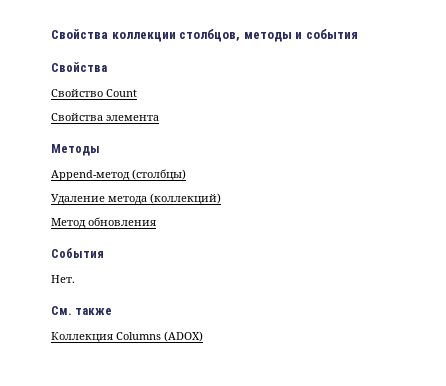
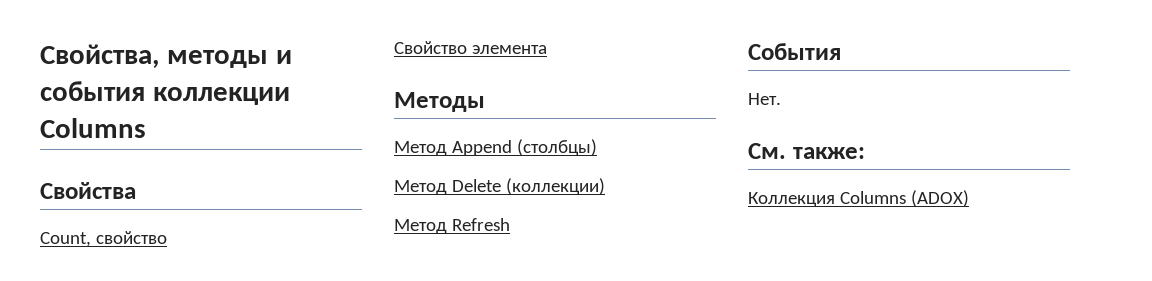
- Свойства коллекции столбцов, методы и события
+ Свойства, методы и события коллекции Columns
  Свойства
+ Count, свойство
- Свойство Count
- Свойства элемента
+ Свойство элемента
- Append-метод (столбцы)
+ Метод Append (столбцы)
- Удаление метода (коллекций)
- Метод обновления
+ Метод Delete (коллекции)
+ Метод Refresh
- См. также
+ См. также:

